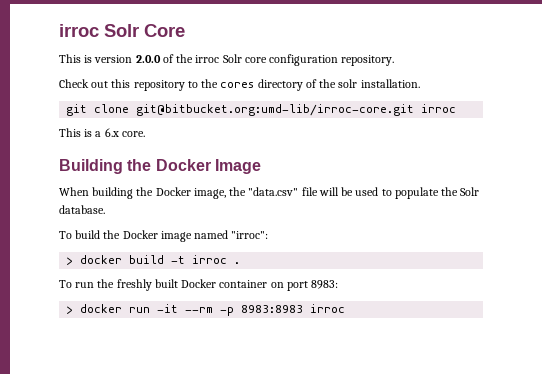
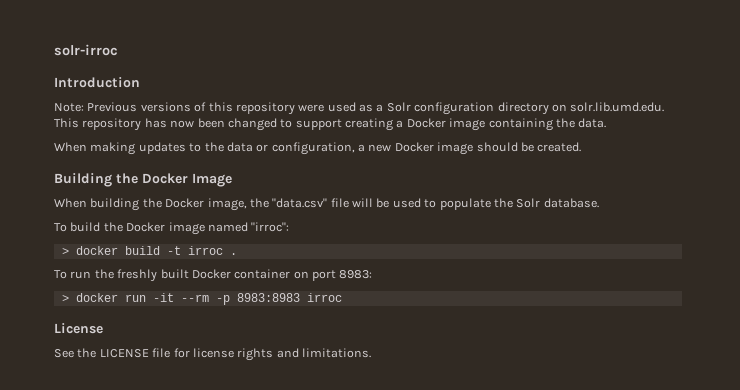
- irroc Solr Core
- This is version 2.0.0 of the irroc Solr core configuration repository.
- Check out this repository to the cores directory of the solr installation.
- git clone git@bitbucket.org:umd-lib/irroc-core.git irroc
- This is a 6.x core.
+ solr-irroc
+ Introduction
+ Note: Previous versions of this repository were used as a Solr configuration directory on solr.lib.umd.edu. This repository has now been changed to support creating a Docker image containing the data.
+ When making updates to the data or configuration, a new Docker image should be created.
+ License
+ See the LICENSE file for license rights and limitations.

